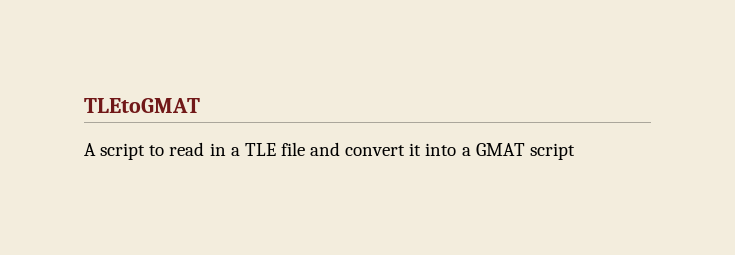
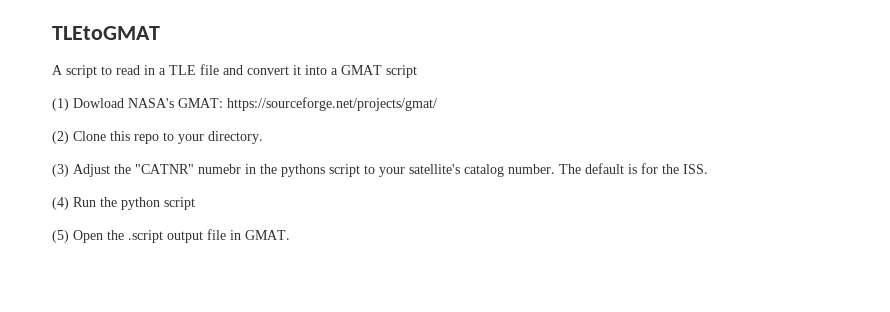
+ (1) Dowload NASA's GMAT: https://sourceforge.net/projects/gmat/
+ (2) Clone this repo to your directory.
+ (3) Adjust the "CATNR" numebr in the pythons script to your satellite's catalog number. The default is for the ISS.
+ (4) Run the python script
+ (5) Open the .script output file in GMAT.

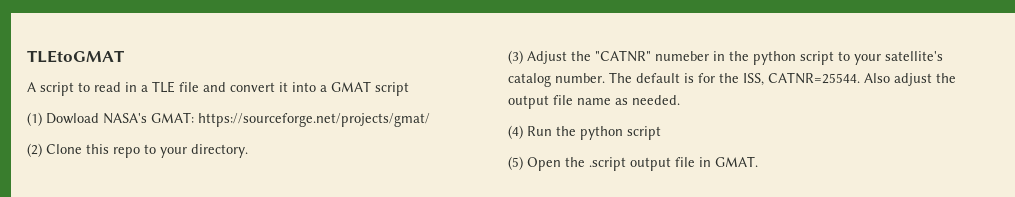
- (3) Adjust the "CATNR" numebr in the pythons script to your satellite's catalog number.
+ (3) Adjust the "CATNR" numeber in the python script to your satellite's catalog number.
- The default is for the ISS.
+ The default is for the ISS, CATNR=25544. Also adjust the output file name as needed.

